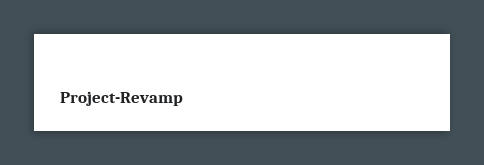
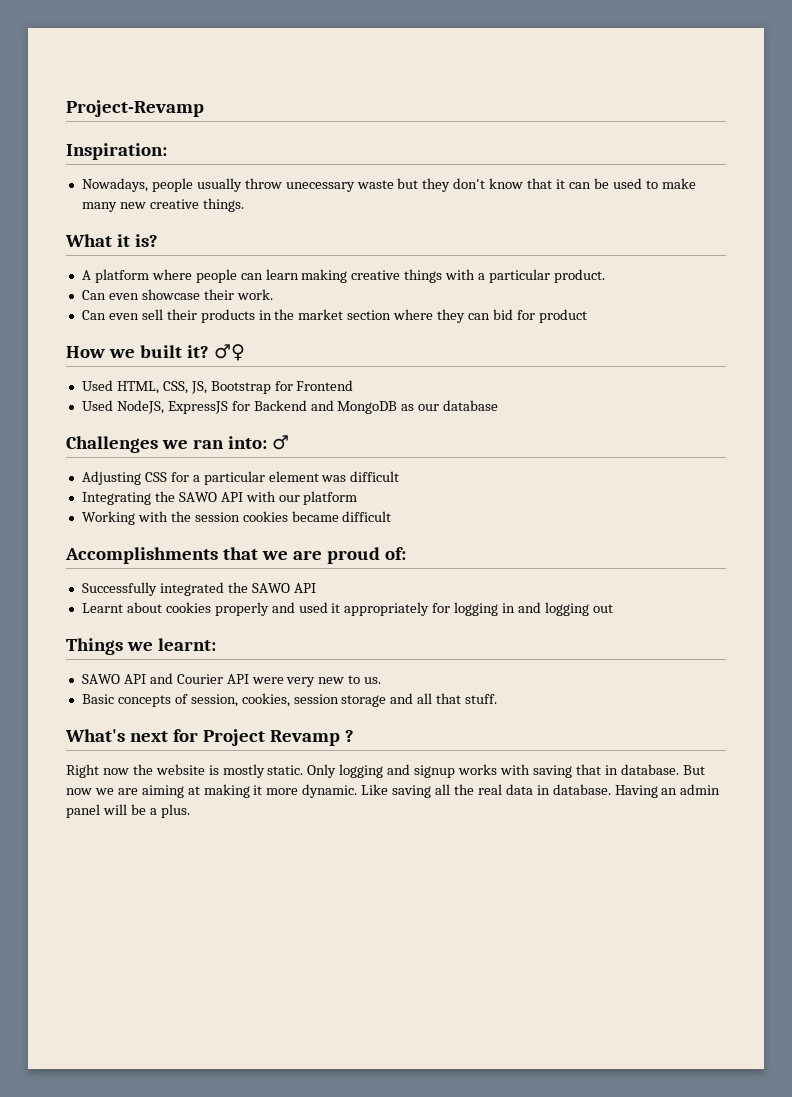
+ Inspiration:
+ Nowadays, people usually throw unecessary waste but they don't know that it can be used to make many new creative things.
+ What it is?
+ A platform where people can learn making creative things with a particular product.
+ Can even showcase their work.
+ Can even sell their products in the market section where they can bid for product
+ How we built it? ♂♀
+ Used HTML, CSS, JS, Bootstrap for Frontend
+ Used NodeJS, ExpressJS for Backend and MongoDB as our database
+ Challenges we ran into: ♂
+ Adjusting CSS for a particular element was difficult
+ Integrating the SAWO API with our platform
+ Working with the session cookies became difficult
+ Accomplishments that we are proud of:
+ Successfully integrated the SAWO API
+ Learnt about cookies properly and used it appropriately for logging in and logging out
+ Things we learnt:
+ SAWO API and Courier API were very new to us.
+ Basic concepts of session, cookies, session storage and all that stuff.
+ What's next for Project Revamp ?
+ Right now the website is mostly static. Only logging and signup works with saving that in database. But now we are aiming at making it more dynamic. Like saving all the real data in database. Having an admin panel will be a plus.

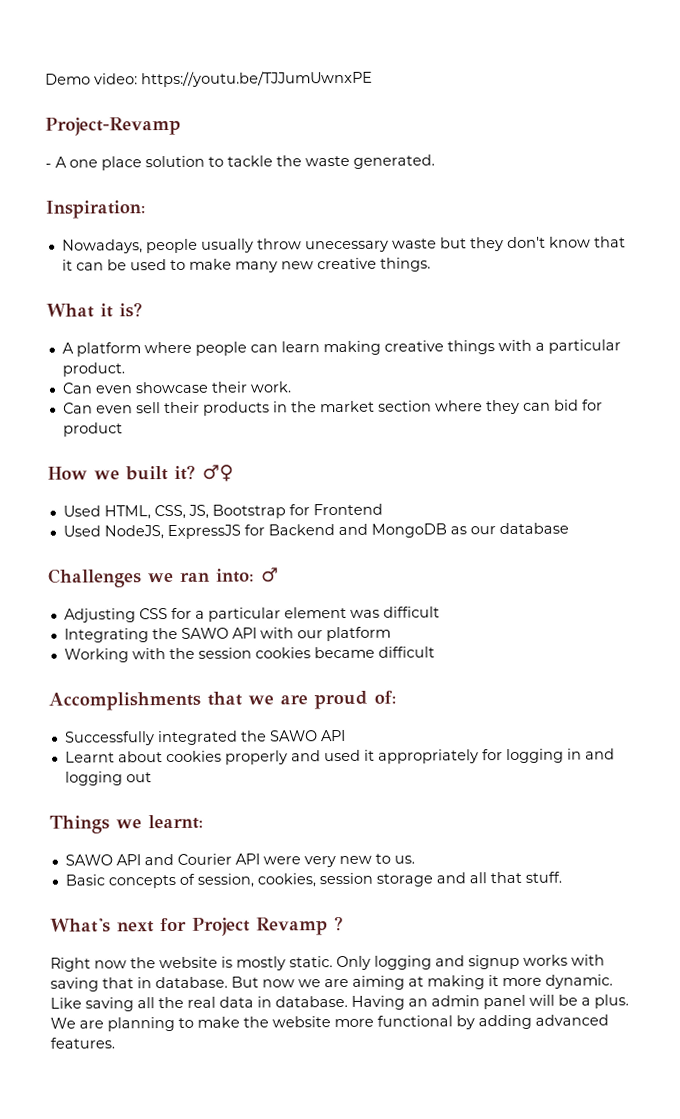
+ Demo video: https://youtu.be/TJJumUwnxPE
  Project-Revamp
+ - A one place solution to tackle the waste generated.
+ We are planning to make the website more functional by adding advanced features.

